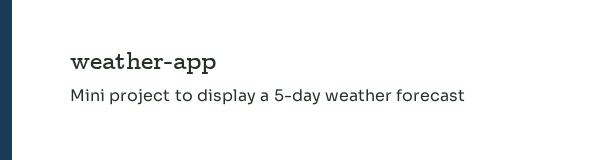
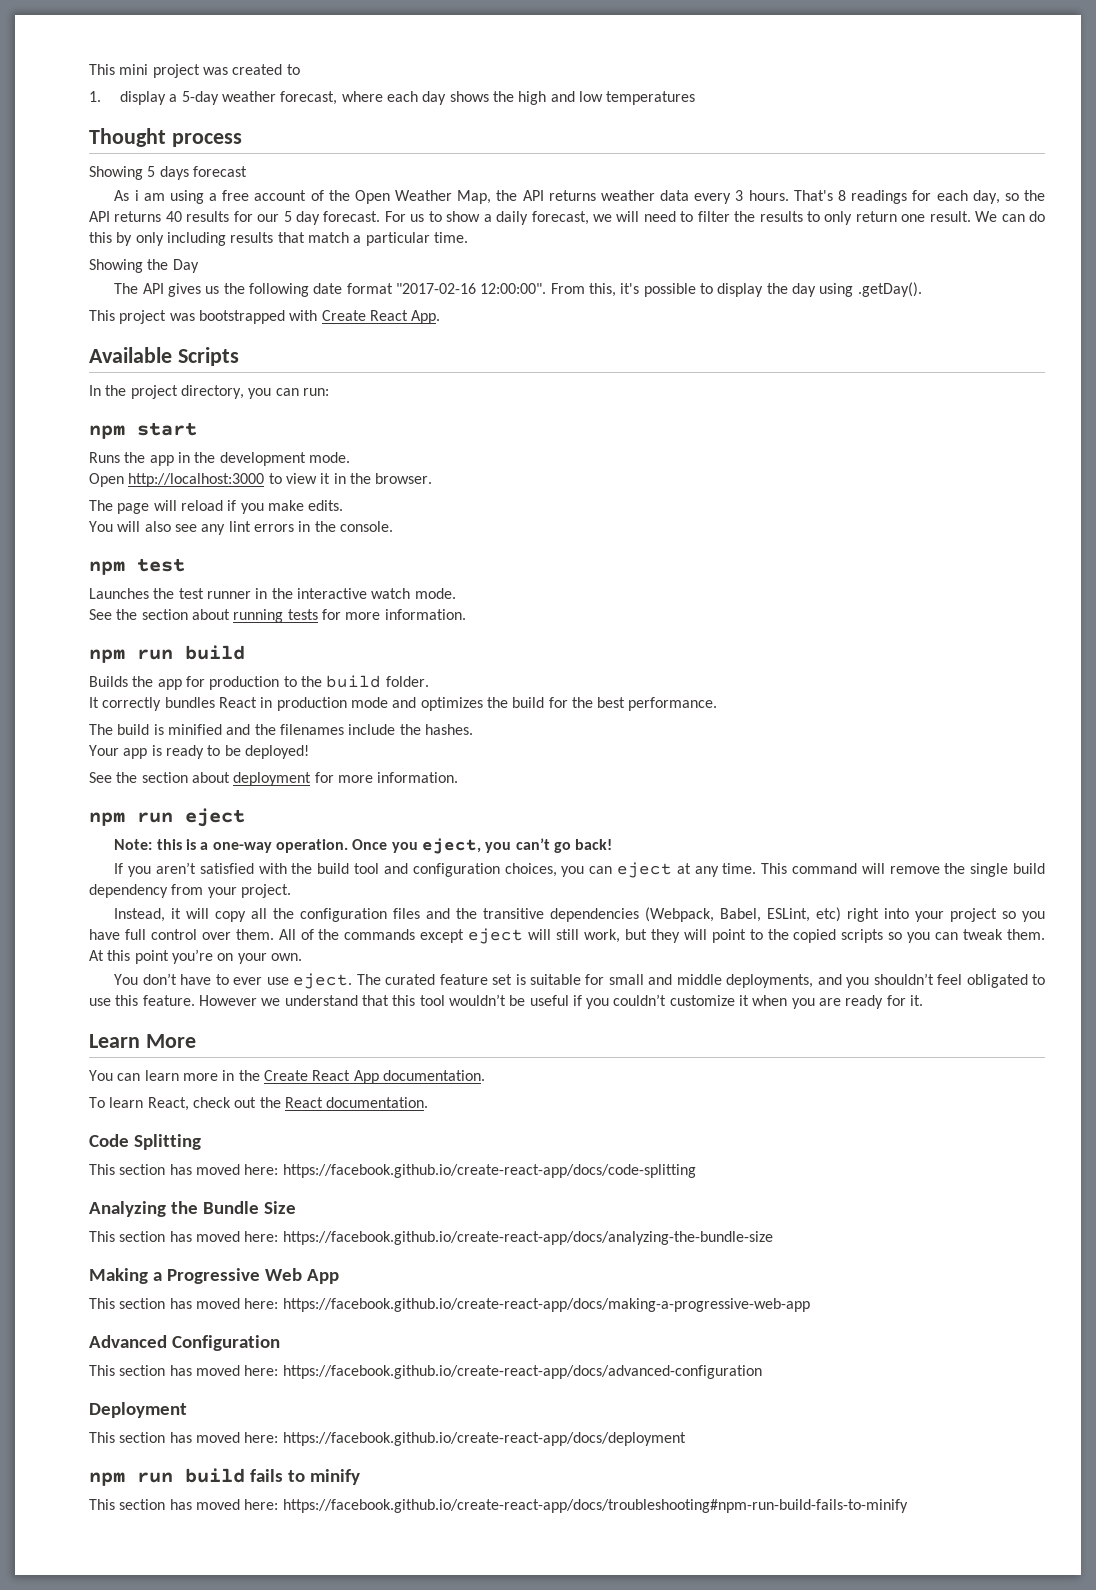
- weather-app
- Mini project to display a 5-day weather forecast
+ This mini project was created to
+ 1. display a 5-day weather forecast, where each day shows the high and low temperatures
+ Thought process
+ Showing 5 days forecast
+ As i am using a free account of the Open Weather Map, the API returns weather data every 3 hours. That's 8 readings for each day, so the API returns 40 results for our 5 day forecast. For us to show a daily forecast, we will need to filter the results to only return one result. We can do this by only including results that match a particular time.
+ Showing the Day
+ The API gives us the following date format "2017-02-16 12:00:00". From this, it's possible to display the day using .getDay().
+ This project was bootstrapped with Create React App.
+ Available Scripts
+ In the project directory, you can run:
+ npm start
+ Runs the app in the development mode.
+ Open http://localhost:3000 to view it in the browser.
+ The page will reload if you make edits.
+ You will also see any lint errors in the console.
+ npm test
+ Launches the test runner in the interactive watch mode.
+ See the section about running tests for more information.
+ npm run build
+ Builds the app for production to the build folder.
+ It correctly bundles React in production mode and optimizes the build for the best performance.
+ The build is minified and the filenames include the hashes.
+ Your app is ready to be deployed!
+ See the section about deployment for more information.
+ npm run eject
+ Note: this is a one-way operation. Once you eject, you can’t go back!
+ If you aren’t satisfied with the build tool and configuration choices, you can eject at any time. This command will remove the single build dependency from your project.
+ Instead, it will copy all the configuration files and the transitive dependencies (Webpack, Babel, ESLint, etc) right into your project so you have full control over them. All of the commands except eject will still work, but they will point to the copied scripts so you can tweak them. At this point you’re on your own.
+ You don’t have to ever use eject. The curated feature set is suitable for small and middle deployments, and you shouldn’t feel obligated to use this feature. However we understand that this tool wouldn’t be useful if you couldn’t customize it when you are ready for it.
+ Learn More
+ You can learn more in the Create React App documentation.
+ To learn React, check out the React documentation.
+ Code Splitting
+ This section has moved here: https://facebook.github.io/create-react-app/docs/code-splitting
+ Analyzing the Bundle Size
+ This section has moved here: https://facebook.github.io/create-react-app/docs/analyzing-the-bundle-size
+ Making a Progressive Web App
+ This section has moved here: https://facebook.github.io/create-react-app/docs/making-a-progressive-web-app
+ Advanced Configuration
+ This section has moved here: https://facebook.github.io/create-react-app/docs/advanced-configuration
+ Deployment
+ This section has moved here: https://facebook.github.io/create-react-app/docs/deployment
+ npm run build fails to minify
+ This section has moved here: https://facebook.github.io/create-react-app/docs/troubleshooting#npm-run-build-fails-to-minify

